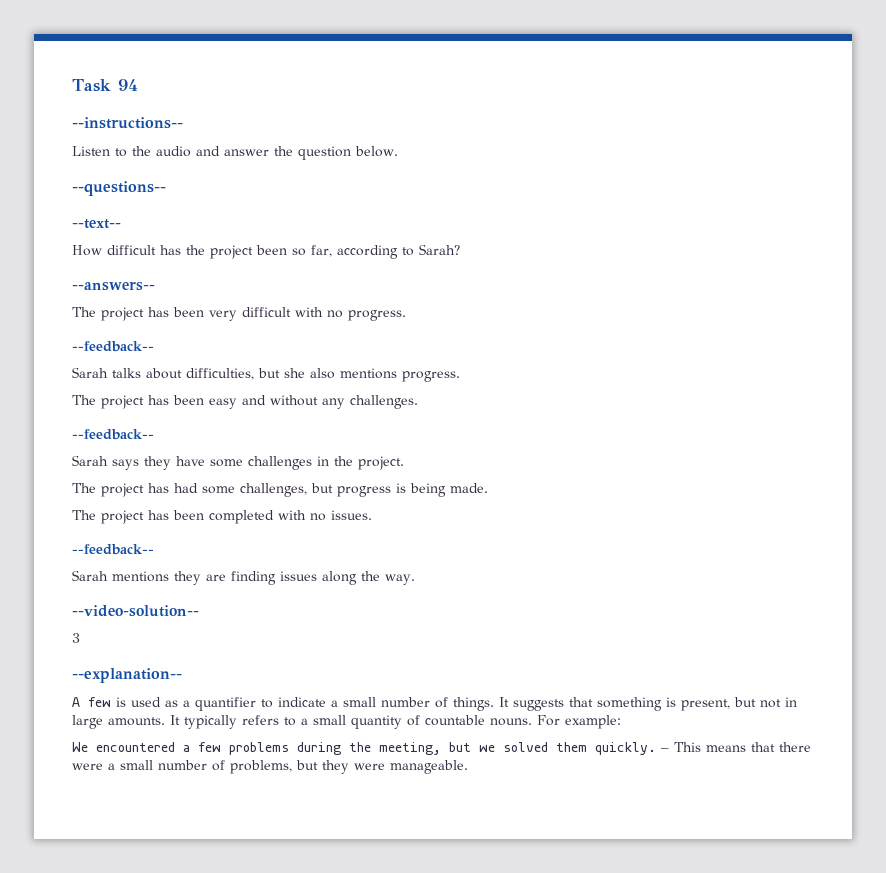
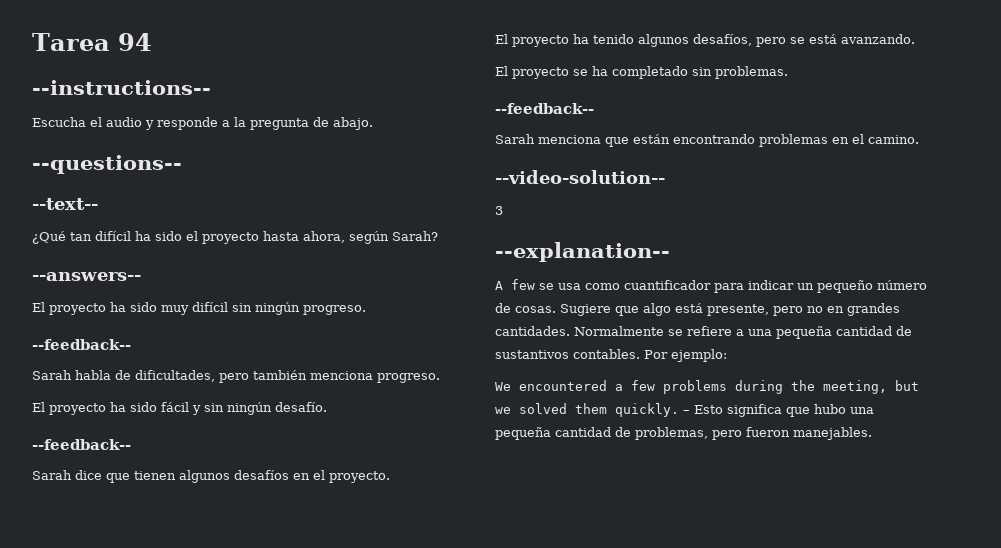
- Task 94
+ Tarea 94
- Listen to the audio and answer the question below.
+ Escucha el audio y responde a la pregunta de abajo.
  --questions--
  --text--
- How difficult has the project been so far, according to Sarah?
+ ¿Qué tan difícil ha sido el proyecto hasta ahora, según Sarah?
  --answers--
- The project has been very difficult with no progress.
+ El proyecto ha sido muy difícil sin ningún progreso.
  --feedback--
- Sarah talks about difficulties, but she also mentions progress.
- The project has been easy and without any challenges.
+ Sarah habla de dificultades, pero también menciona progreso.
+ El proyecto ha sido fácil y sin ningún desafío.
  --feedback--
- Sarah says they have some challenges in the project.
- The project has had some challenges, but progress is being made.
- The project has been completed with no issues.
+ Sarah dice que tienen algunos desafíos en el proyecto.
+ El proyecto ha tenido algunos desafíos, pero se está avanzando.
+ El proyecto se ha completado sin problemas.
  --feedback--
- Sarah mentions they are finding issues along the way.
+ Sarah menciona que están encontrando problemas en el camino.
- A few is used as a quantifier to indicate a small number of things. It suggests that something is present, but not in large amounts. It typically refers to a small quantity of countable nouns. For example:
+ A few se usa como cuantificador para indicar un pequeño número de cosas. Sugiere que algo está presente, pero no en grandes cantidades. Normalmente se refiere a una pequeña cantidad de sustantivos contables. Por ejemplo:
- – This means that there were a small number of problems, but they were manageable.
+ – Esto significa que hubo una pequeña cantidad de problemas, pero fueron manejables.

